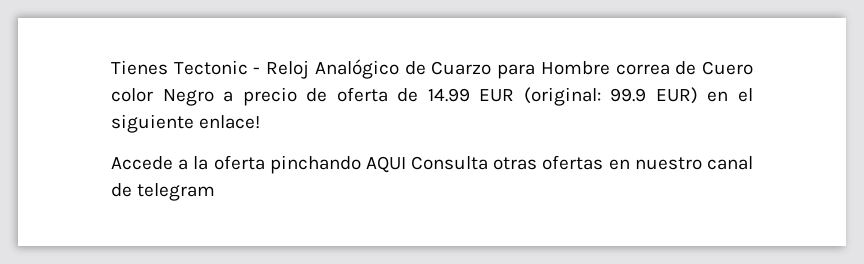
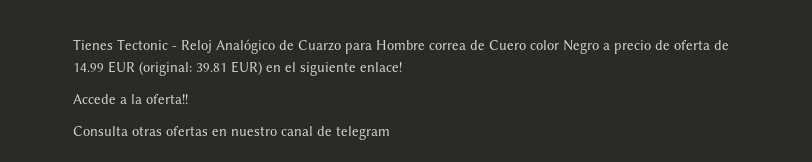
- Tienes Tectonic - Reloj Analógico de Cuarzo para Hombre correa de Cuero color Negro a precio de oferta de 14.99 EUR (original: 99.9 EUR) en el siguiente enlace!
+ Tienes Tectonic - Reloj Analógico de Cuarzo para Hombre correa de Cuero color Negro a precio de oferta de 14.99 EUR (original: 39.81 EUR) en el siguiente enlace!
- Accede a la oferta pinchando AQUI Consulta otras ofertas en nuestro canal de telegram
+ Accede a la oferta!!
+ Consulta otras ofertas en nuestro canal de telegram

